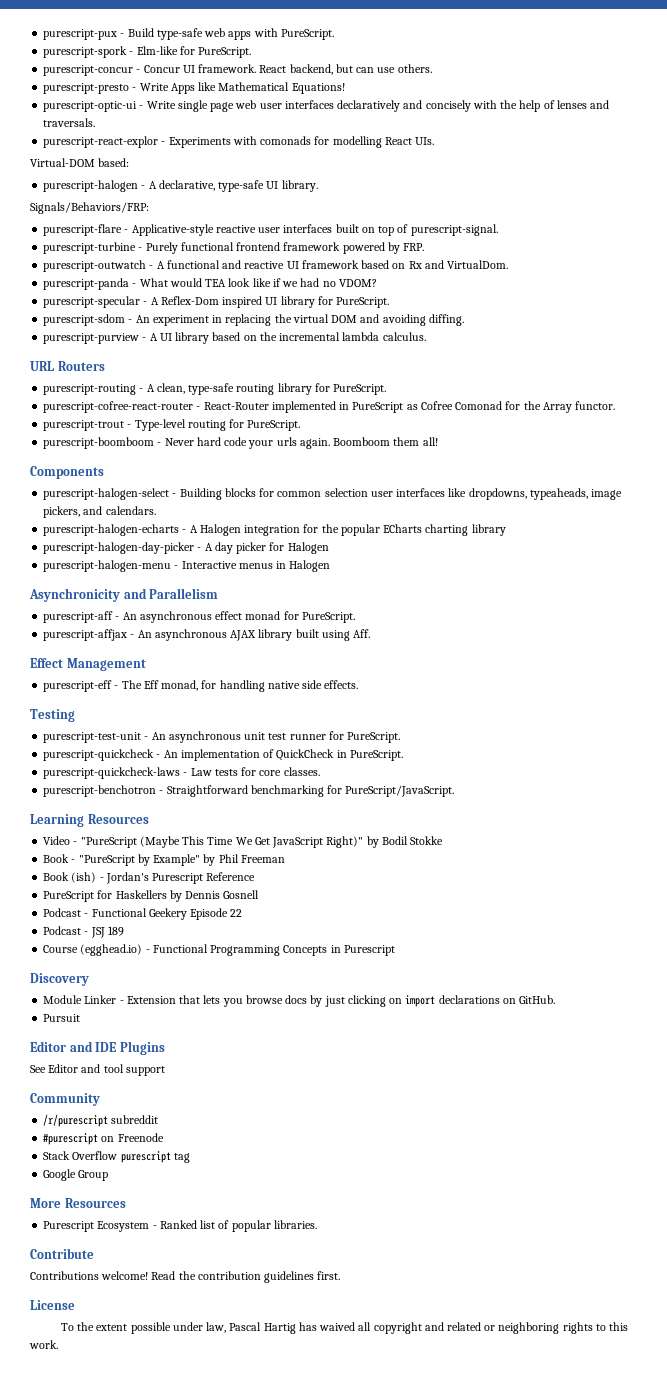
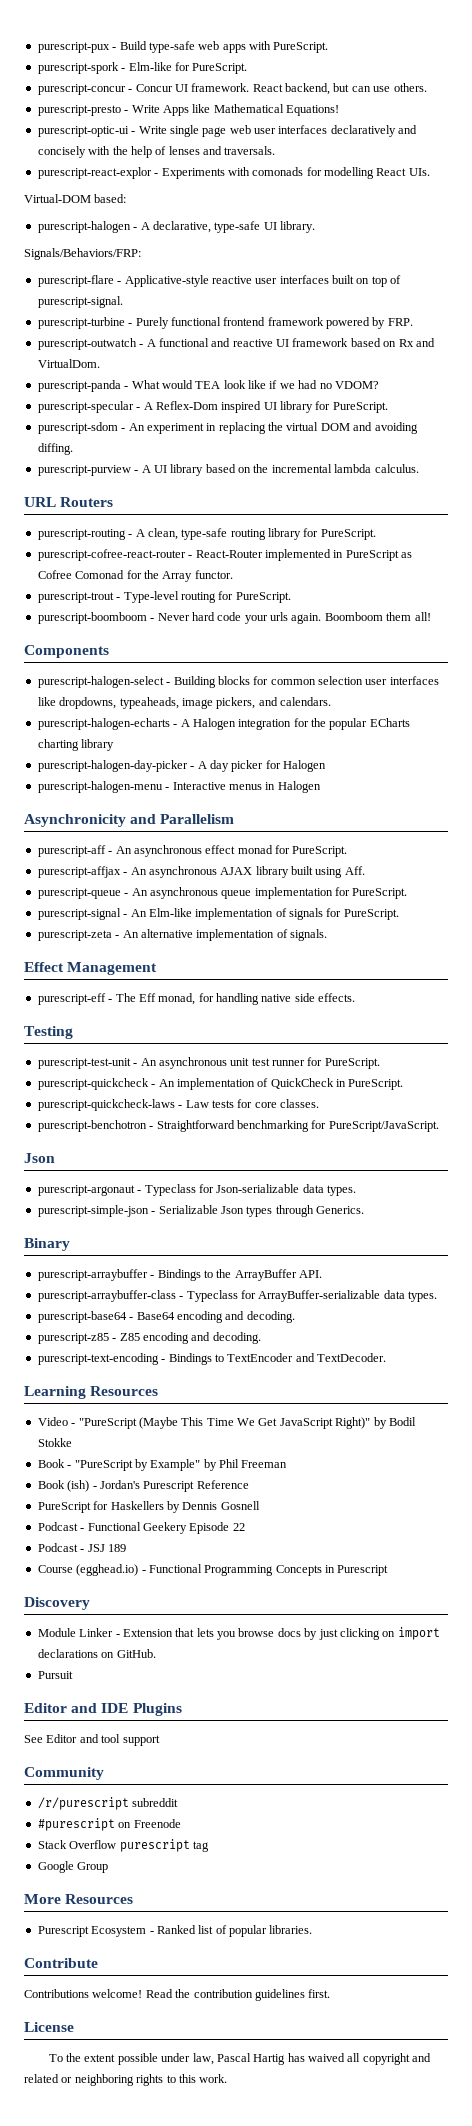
+ purescript-queue - An asynchronous queue implementation for PureScript.
+ purescript-signal - An Elm-like implementation of signals for PureScript.
+ purescript-zeta - An alternative implementation of signals.
  purescript-benchotron - Straightforward benchmarking for PureScript/JavaScript.
+ Json
+ purescript-argonaut - Typeclass for Json-serializable data types.
+ purescript-simple-json - Serializable Json types through Generics.
+ Binary
+ purescript-arraybuffer - Bindings to the ArrayBuffer API.
+ purescript-arraybuffer-class - Typeclass for ArrayBuffer-serializable data types.
+ purescript-base64 - Base64 encoding and decoding.
+ purescript-z85 - Z85 encoding and decoding.
+ purescript-text-encoding - Bindings to TextEncoder and TextDecoder.

